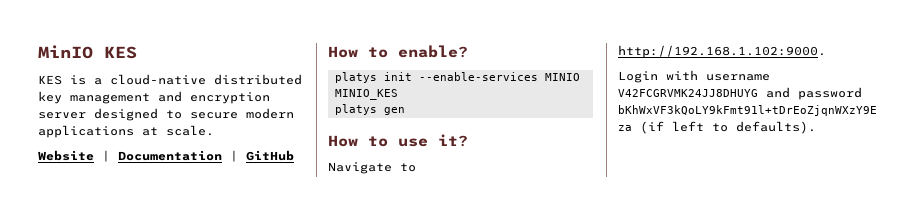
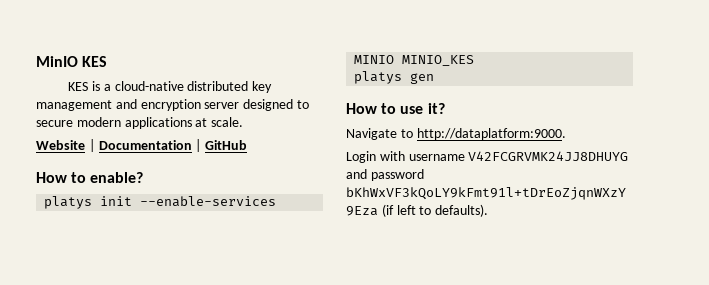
- Navigate to http://192.168.1.102:9000.
+ Navigate to http://dataplatform:9000.

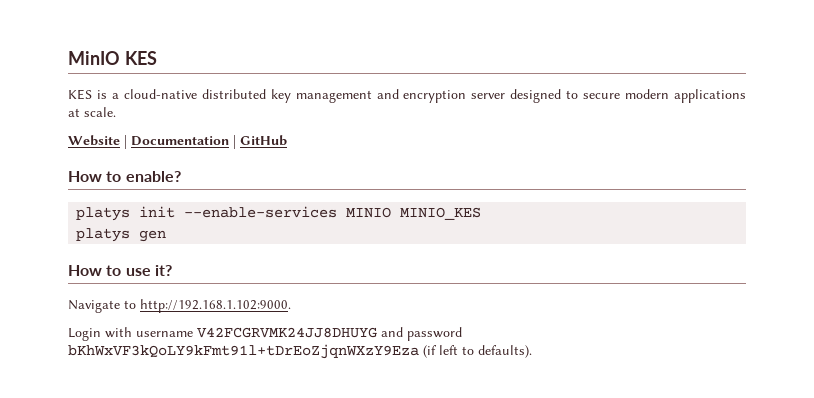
- Navigate to http://dataplatform:9000.
+ Navigate to http://192.168.1.102:9000.

